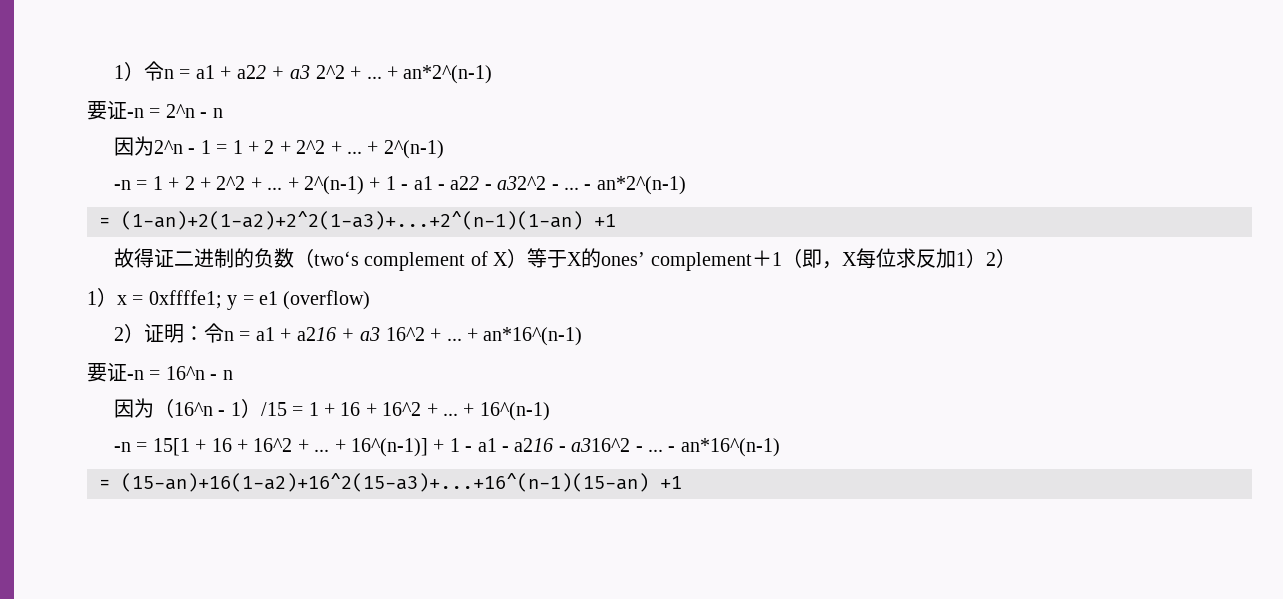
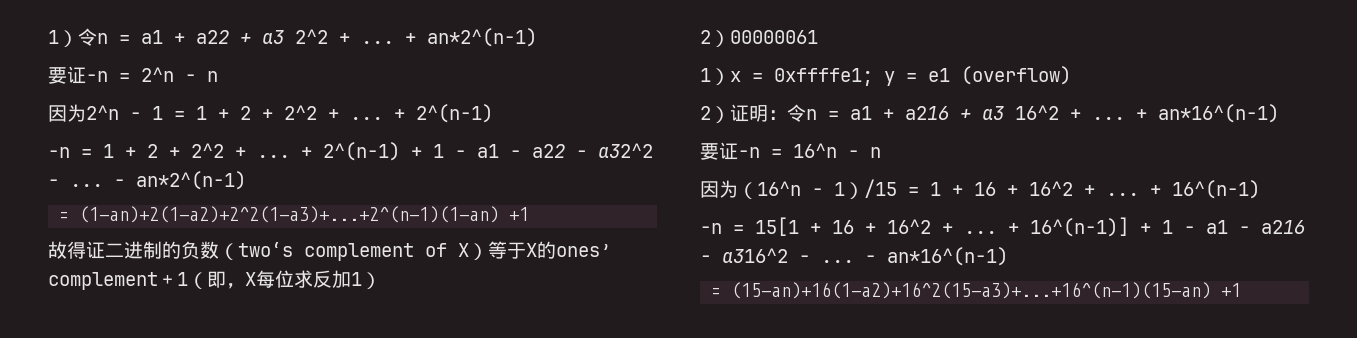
- 故得证二进制的负数（two‘s complement of X）等于X的ones’ complement＋1（即，X每位求反加1）2）
+ 故得证二进制的负数（two‘s complement of X）等于X的ones’ complement＋1（即，X每位求反加1）
+ 2）00000061

